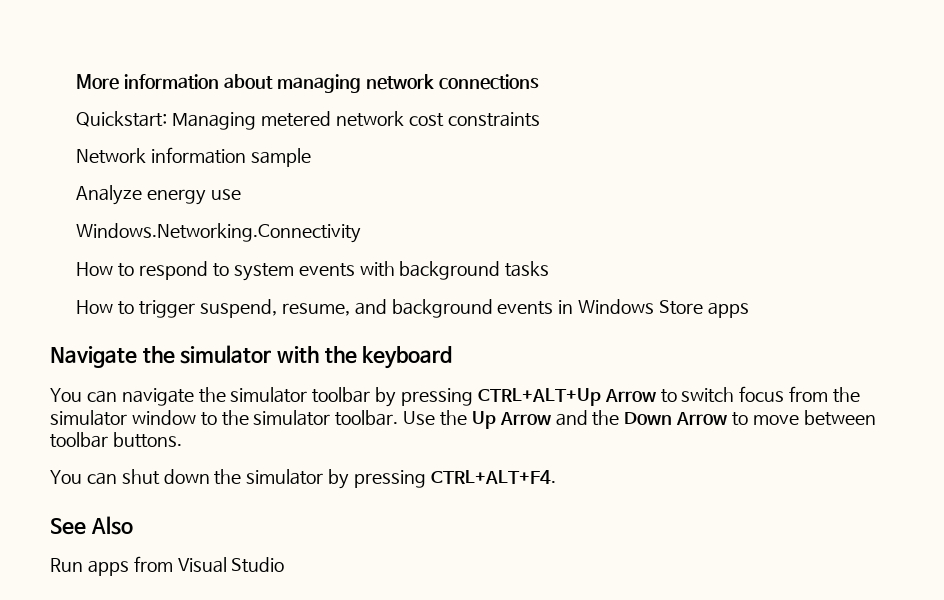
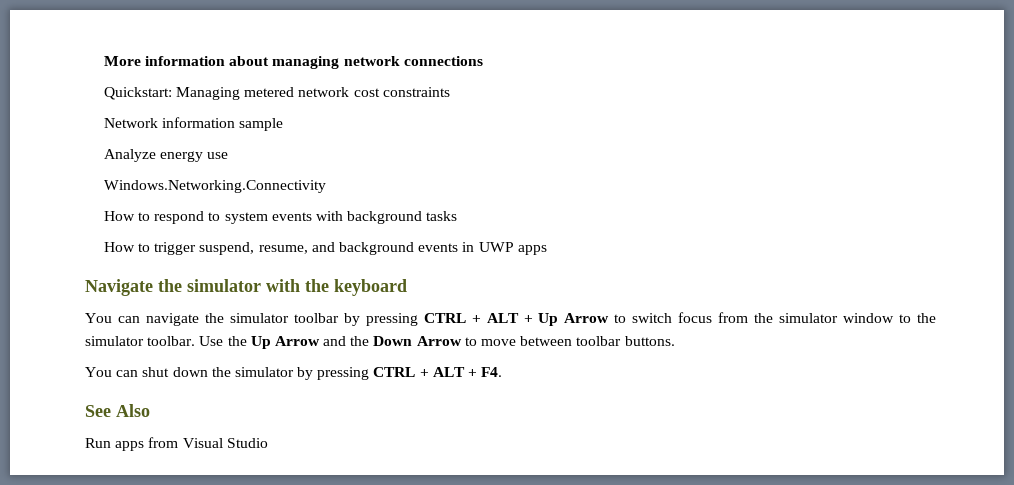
- How to trigger suspend, resume, and background events in Windows Store apps
+ How to trigger suspend, resume, and background events in UWP apps
- You can navigate the simulator toolbar by pressing CTRL+ALT+Up Arrow to switch focus from the simulator window to the simulator toolbar.
+ You can navigate the simulator toolbar by pressing CTRL + ALT + Up Arrow to switch focus from the simulator window to the simulator toolbar.
- You can shut down the simulator by pressing CTRL+ALT+F4.
+ You can shut down the simulator by pressing CTRL + ALT + F4.

